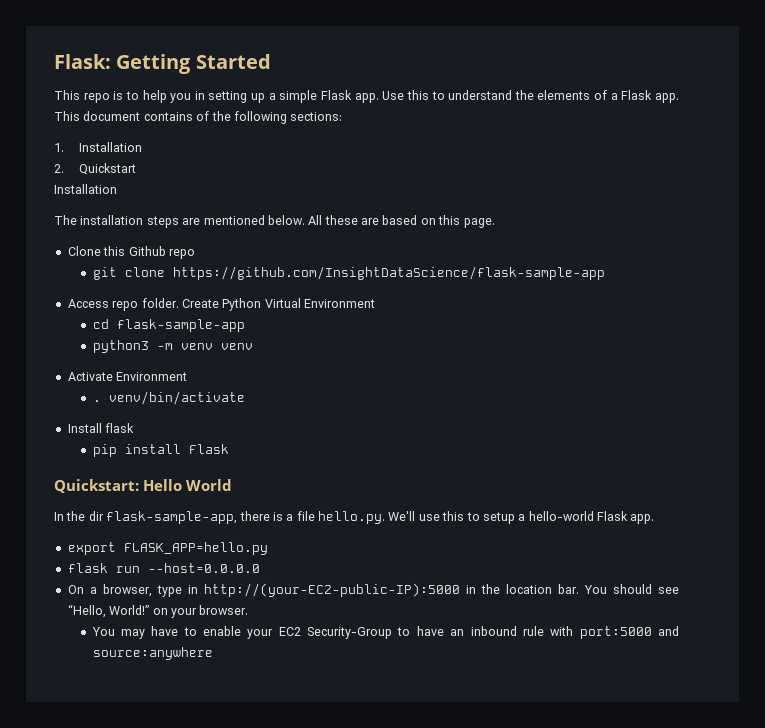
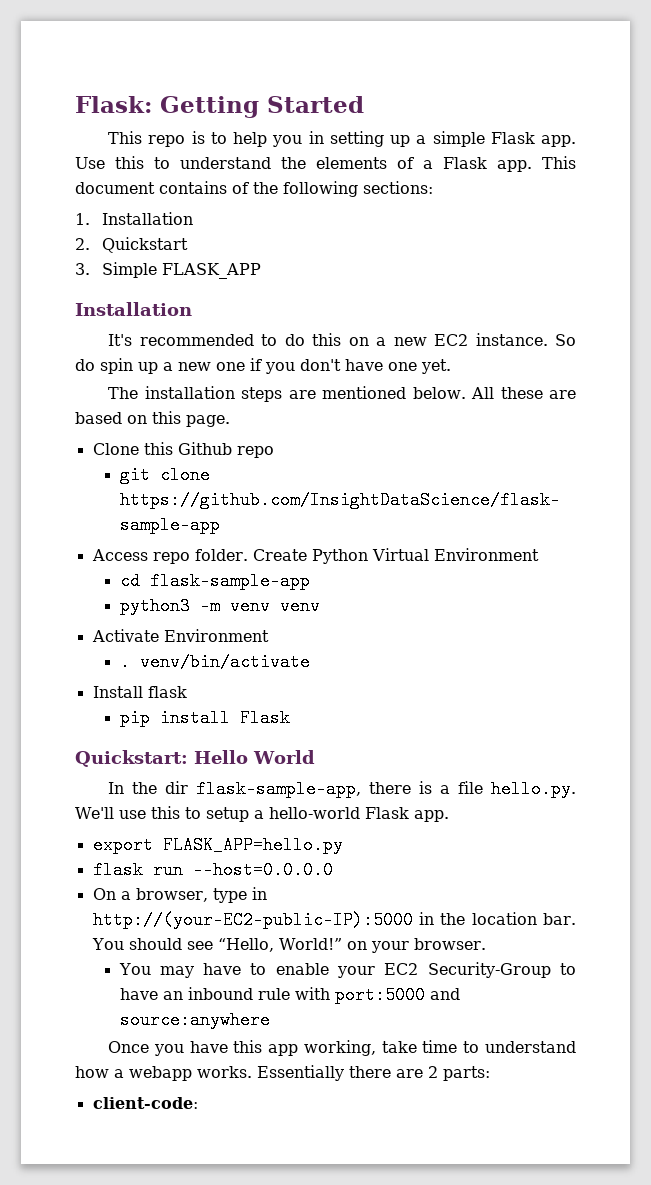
  2. Quickstart
+ 3. Simple FLASK_APP
  Installation
+ It's recommended to do this on a new EC2 instance. So do spin up a new one if you don't have one yet.
+ Once you have this app working, take time to understand how a webapp works. Essentially there are 2 parts:
+ client-code:

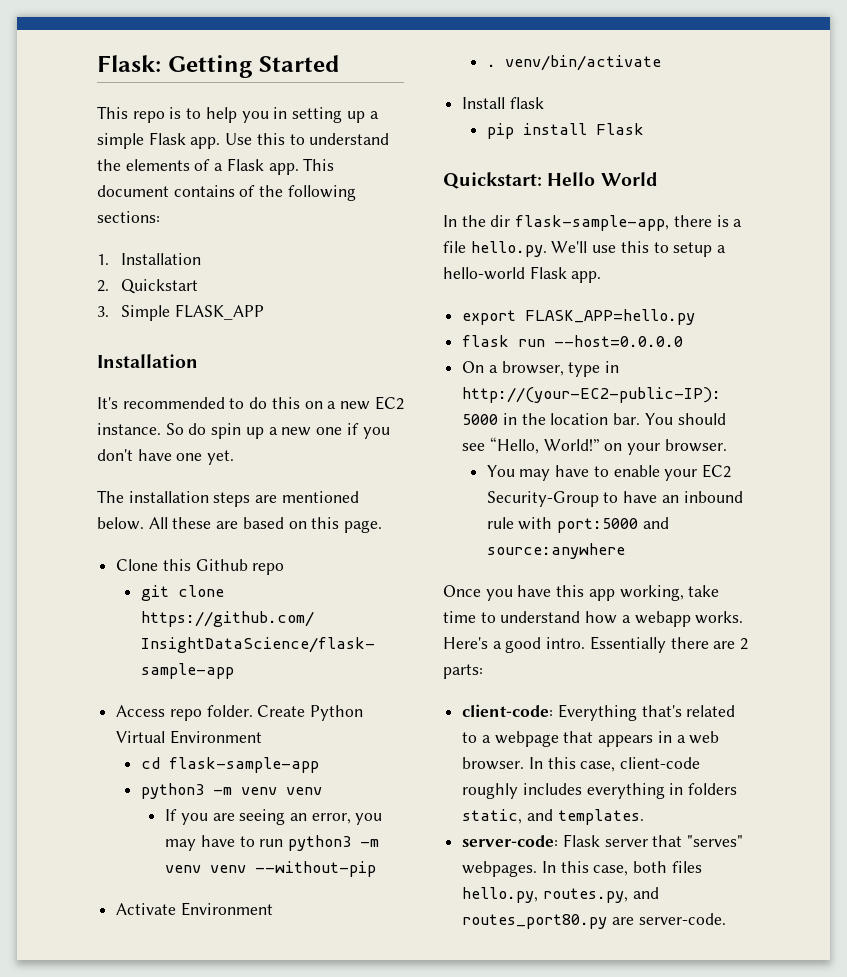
+ If you are seeing an error, you may have to run python3 -m venv venv --without-pip
+ Here's a good intro.
- client-code:
+ client-code: Everything that's related to a webpage that appears in a web browser. In this case, client-code roughly includes everything in folders static, and templates.
+ server-code: Flask server that "serves" webpages. In this case, both files hello.py, routes.py, and routes_port80.py are server-code.

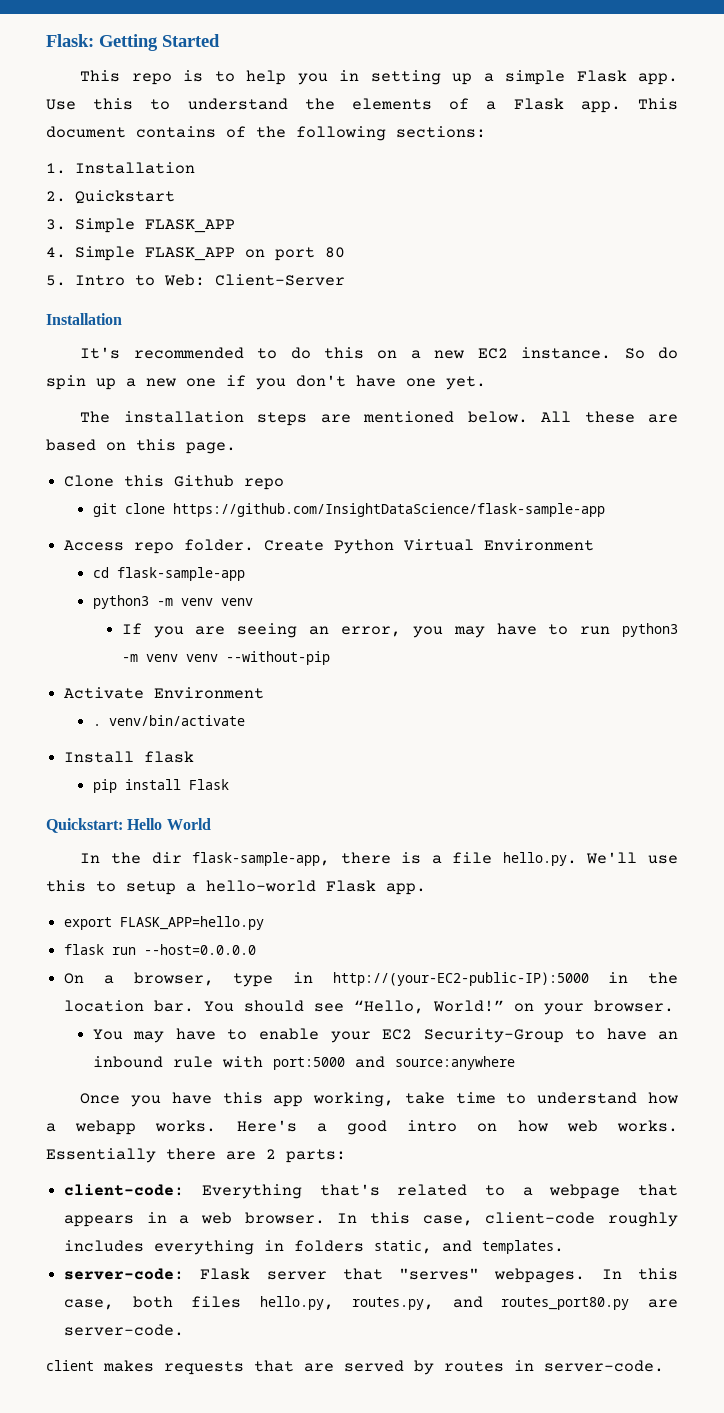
+ 4. Simple FLASK_APP on port 80
+ 5. Intro to Web: Client-Server
- Here's a good intro.
+ Here's a good intro on how web works.
+ client makes requests that are served by routes in server-code.

